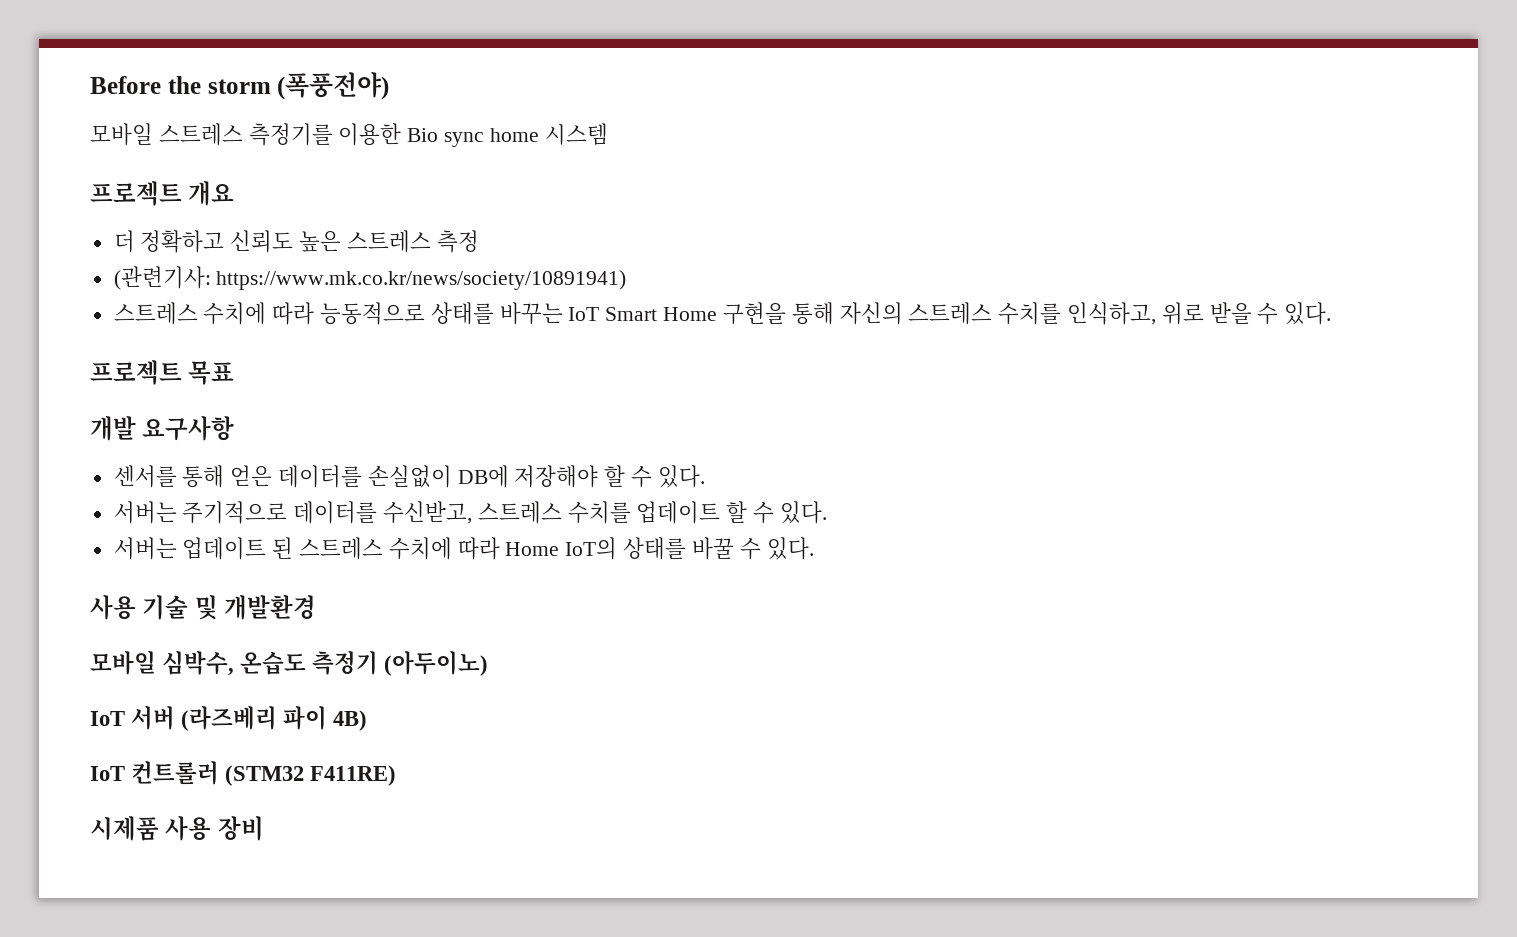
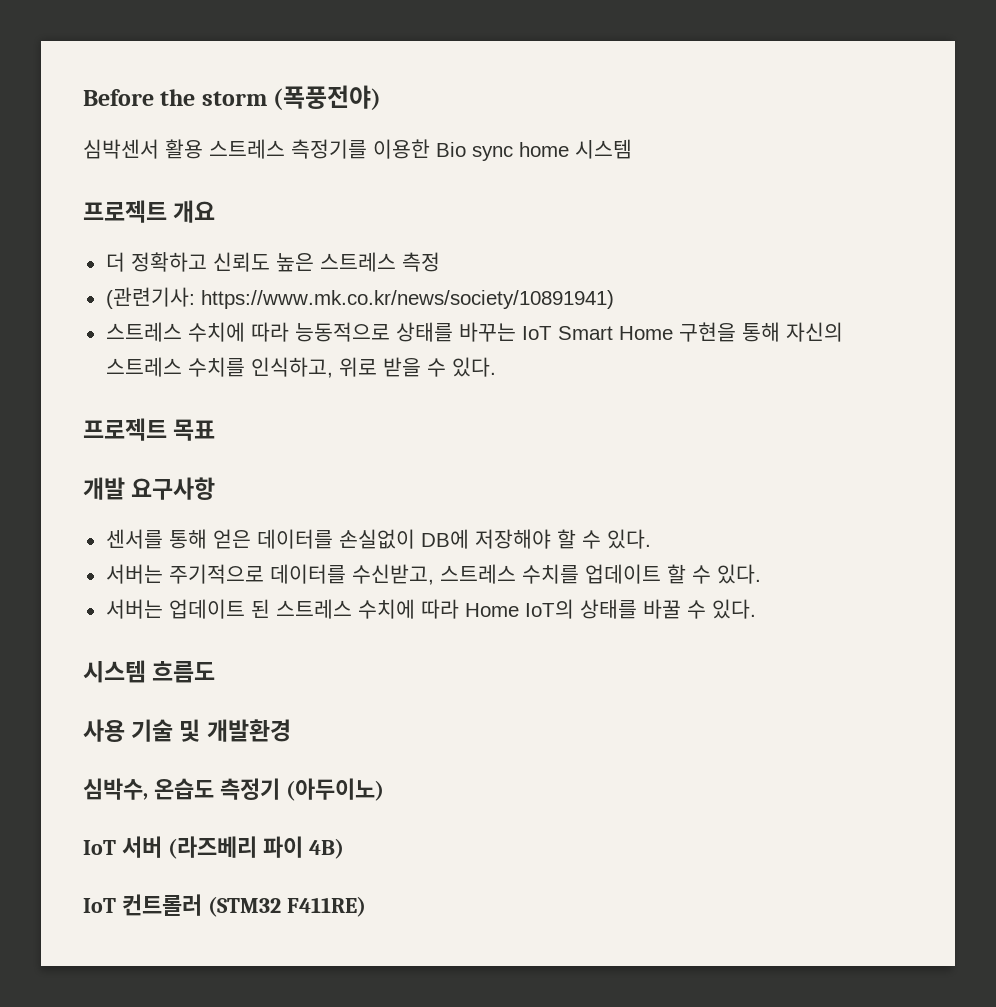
- 모바일 스트레스 측정기를 이용한 Bio sync home 시스템
+ 심박센서 활용 스트레스 측정기를 이용한 Bio sync home 시스템
+ 시스템 흐름도
- 모바일 심박수, 온습도 측정기 (아두이노)
+ 심박수, 온습도 측정기 (아두이노)
- 시제품 사용 장비

